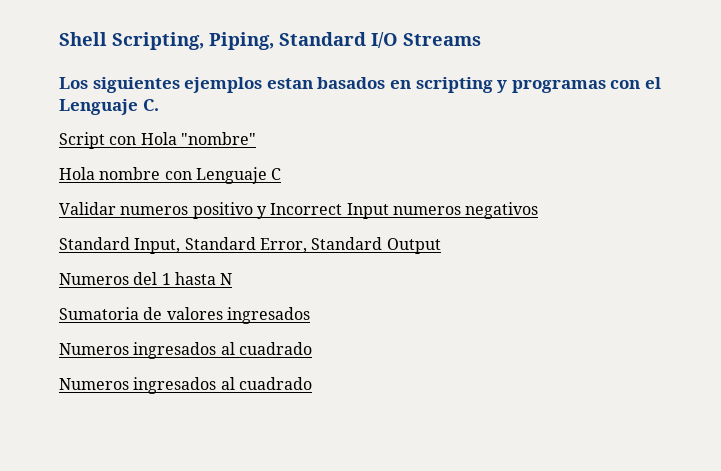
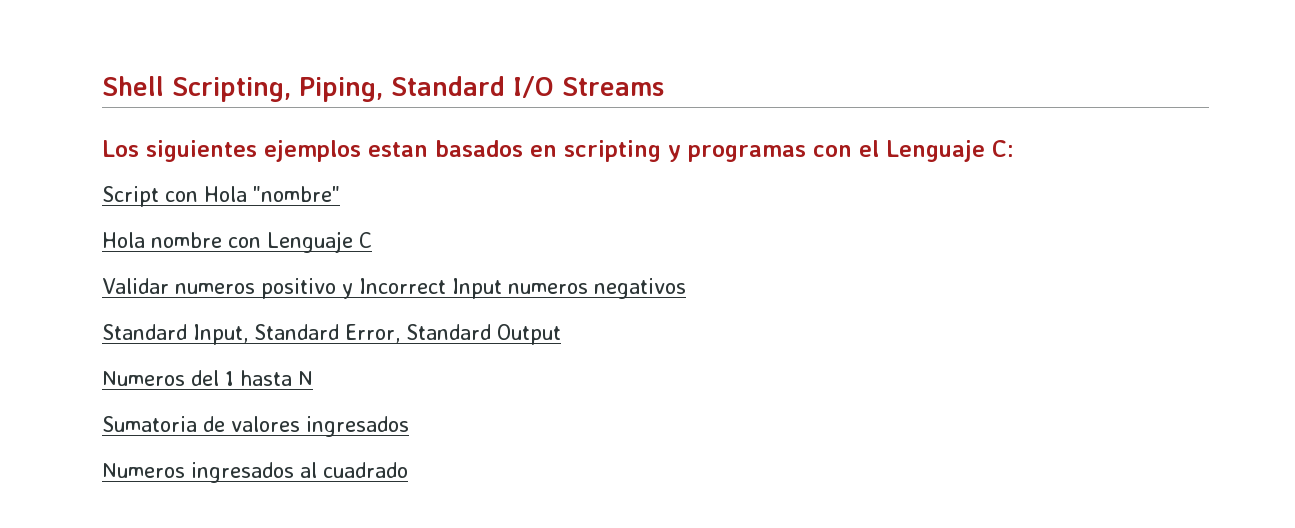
- Los siguientes ejemplos estan basados en scripting y programas con el Lenguaje C.
+ Los siguientes ejemplos estan basados en scripting y programas con el Lenguaje C:
  Sumatoria de valores ingresados
- Numeros ingresados al cuadrado

